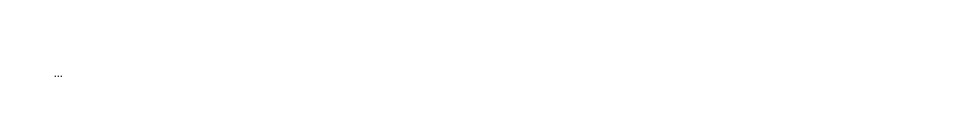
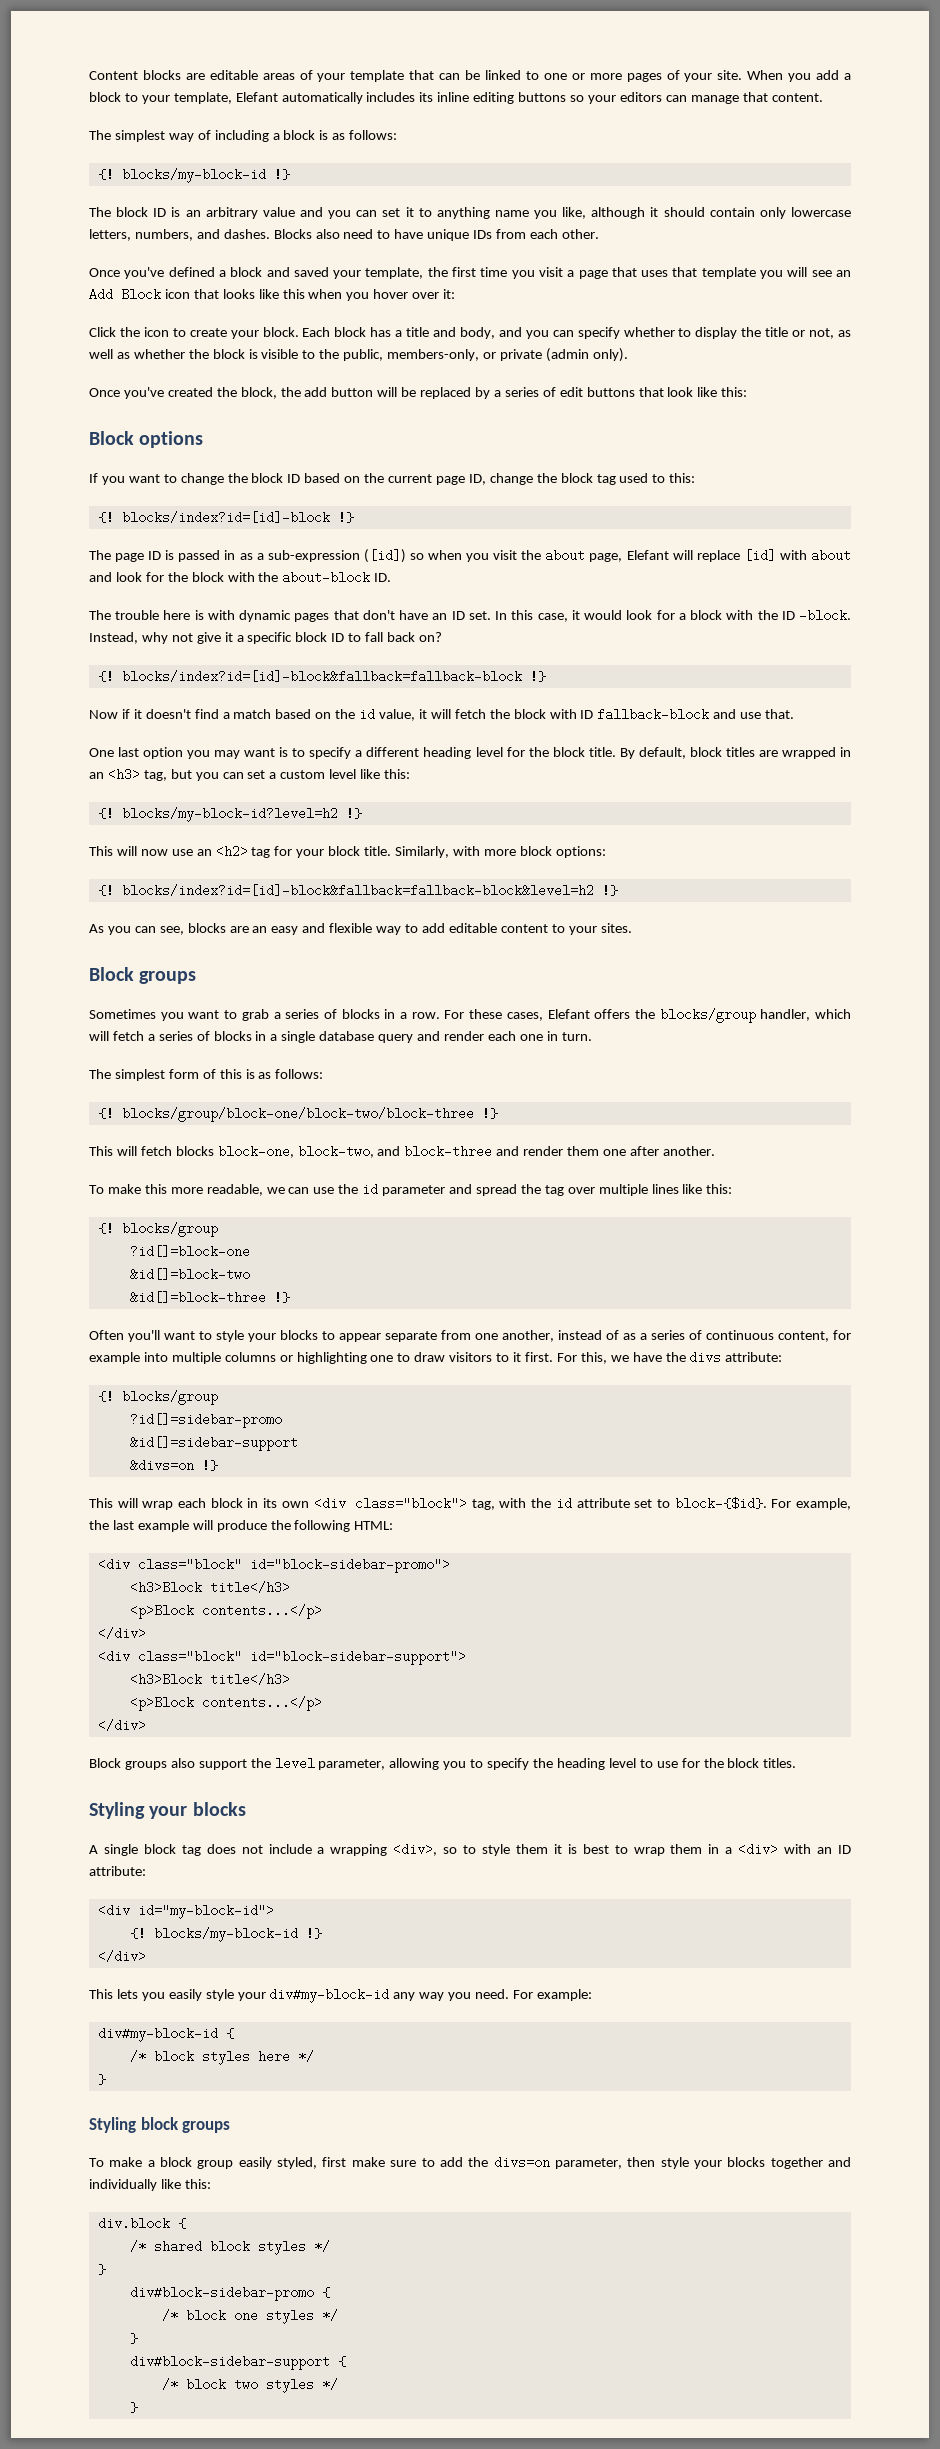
- ...
+ Content blocks are editable areas of your template that can be linked to one or more pages of your site. When you add a block to your template, Elefant automatically includes its inline editing buttons so your editors can manage that content.
+ The simplest way of including a block is as follows:
+ {! blocks/my-block-id !}
+ The block ID is an arbitrary value and you can set it to anything name you like, although it should contain only lowercase letters, numbers, and dashes. Blocks also need to have unique IDs from each other.
+ Once you've defined a block and saved your template, the first time you visit a page that uses that template you will see an Add Block icon that looks like this when you hover over it:
+ Click the icon to create your block. Each block has a title and body, and you can specify whether to display the title or not, as well as whether the block is visible to the public, members-only, or private (admin only).
+ Once you've created the block, the add button will be replaced by a series of edit buttons that look like this:
+ Block options
+ If you want to change the block ID based on the current page ID, change the block tag used to this:
+ {! blocks/index?id=[id]-block !}
+ The page ID is passed in as a sub-expression ([id]) so when you visit the about page, Elefant will replace [id] with about and look for the block with the about-block ID.
+ The trouble here is with dynamic pages that don't have an ID set. In this case, it would look for a block with the ID -block. Instead, why not give it a specific block ID to fall back on?
+ {! blocks/index?id=[id]-block&fallback=fallback-block !}
+ Now if it doesn't find a match based on the id value, it will fetch the block with ID fallback-block and use that.
+ One last option you may want is to specify a different heading level for the block title. By default, block titles are wrapped in an <h3> tag, but you can set a custom level like this:
+ {! blocks/my-block-id?level=h2 !}
+ This will now use an <h2> tag for your block title. Similarly, with more block options:
+ {! blocks/index?id=[id]-block&fallback=fallback-block&level=h2 !}
+ As you can see, blocks are an easy and flexible way to add editable content to your sites.
+ Block groups
+ Sometimes you want to grab a series of blocks in a row. For these cases, Elefant offers the blocks/group handler, which will fetch a series of blocks in a single database query and render each one in turn.
+ The simplest form of this is as follows:
+ {! blocks/group/block-one/block-two/block-three !}
+ This will fetch blocks block-one, block-two, and block-three and render them one after another.
+ To make this more readable, we can use the id parameter and spread the tag over multiple lines like this:
+ {! blocks/group
+ ?id[]=block-one
+ &id[]=block-two
+ &id[]=block-three !}
+ Often you'll want to style your blocks to appear separate from one another, instead of as a series of continuous content, for example into multiple columns or highlighting one to draw visitors to it first. For this, we have the divs attribute:
+ {! blocks/group
+ ?id[]=sidebar-promo
+ &id[]=sidebar-support
+ &divs=on !}
+ This will wrap each block in its own <div class="block"> tag, with the id attribute set to block-{$id}. For example, the last example will produce the following HTML:
+ <div class="block" id="block-sidebar-promo">
+ <h3>Block title</h3>
+ <p>Block contents...</p>
+ </div>
+ <div class="block" id="block-sidebar-support">
+ <h3>Block title</h3>
+ <p>Block contents...</p>
+ </div>
+ Block groups also support the level parameter, allowing you to specify the heading level to use for the block titles.
+ Styling your blocks
+ A single block tag does not include a wrapping <div>, so to style them it is best to wrap them in a <div> with an ID attribute:
+ <div id="my-block-id">
+ {! blocks/my-block-id !}
+ </div>
+ This lets you easily style your div#my-block-id any way you need. For example:
+ div#my-block-id {
+ /* block styles here */
+ }
+ Styling block groups
+ To make a block group easily styled, first make sure to add the divs=on parameter, then style your blocks together and individually like this:
+ div.block {
+ /* shared block styles */
+ }
+ div#block-sidebar-promo {
+ /* block one styles */
+ }
+ div#block-sidebar-support {
+ /* block two styles */
+ }

